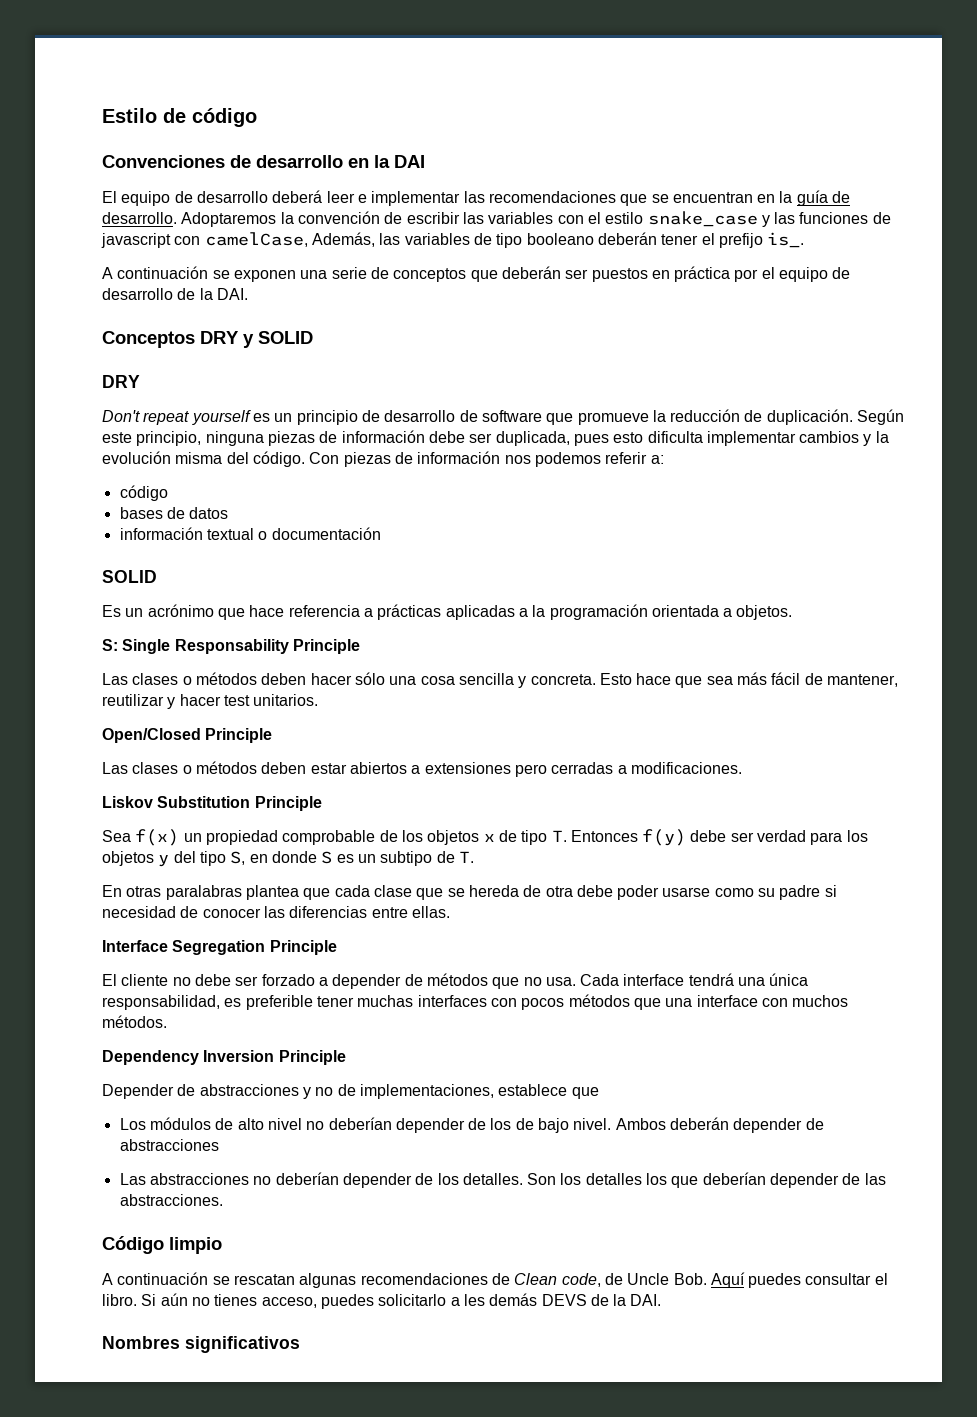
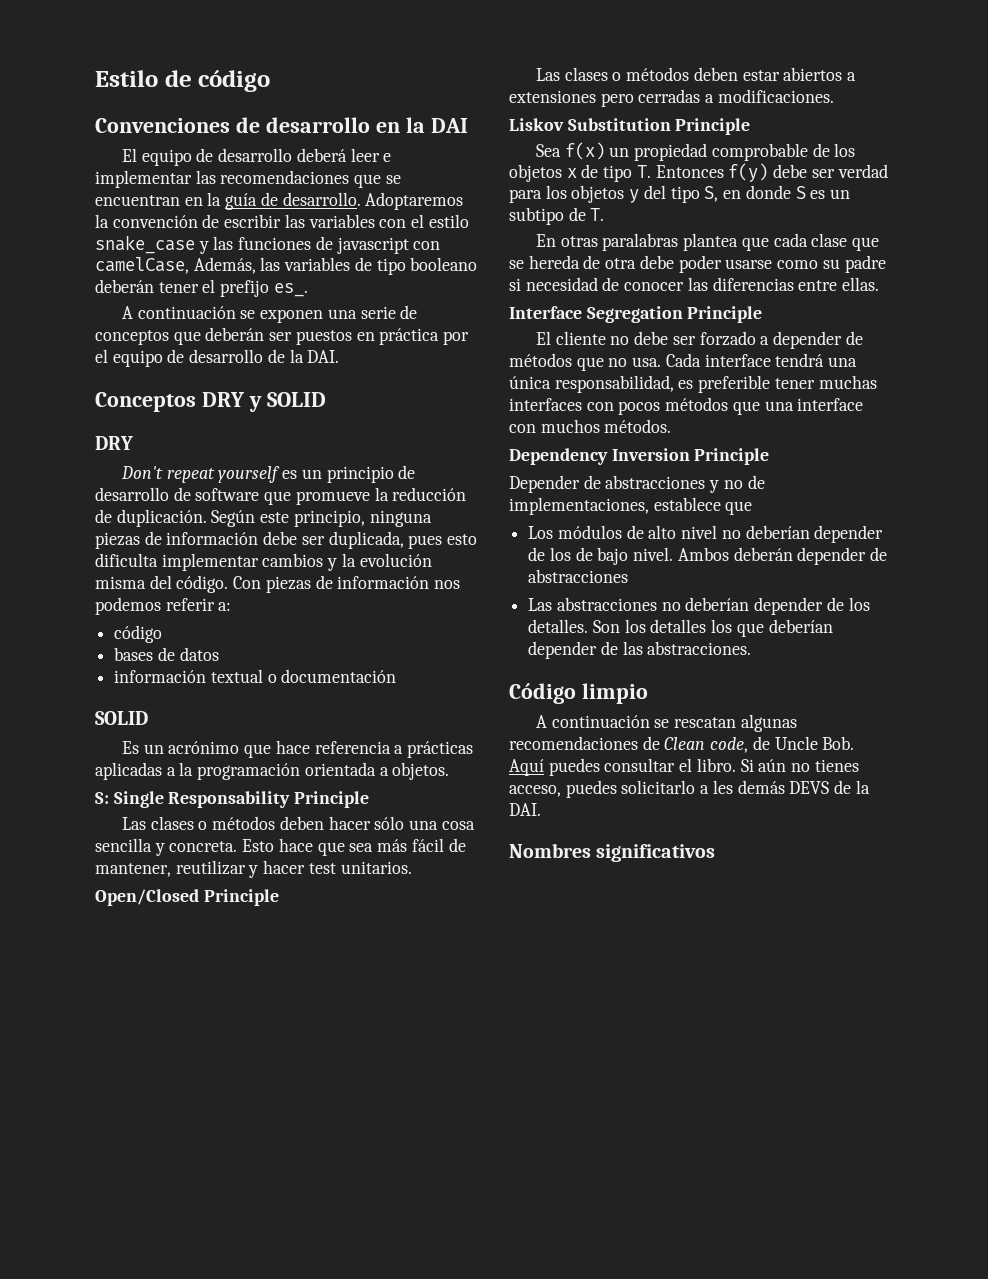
- Adoptaremos la convención de escribir las variables con el estilo snake_case y las funciones de javascript con camelCase, Además, las variables de tipo booleano deberán tener el prefijo is_.
+ Adoptaremos la convención de escribir las variables con el estilo snake_case y las funciones de javascript con camelCase, Además, las variables de tipo booleano deberán tener el prefijo es_.

